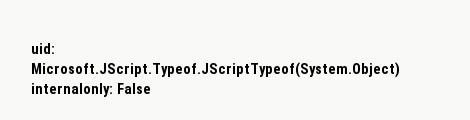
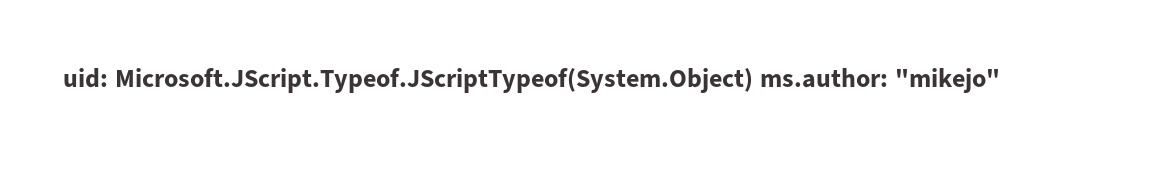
- uid: Microsoft.JScript.Typeof.JScriptTypeof(System.Object) internalonly: False
+ uid: Microsoft.JScript.Typeof.JScriptTypeof(System.Object) ms.author: "mikejo"

